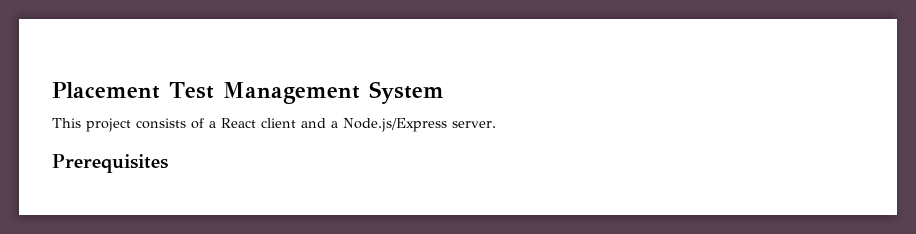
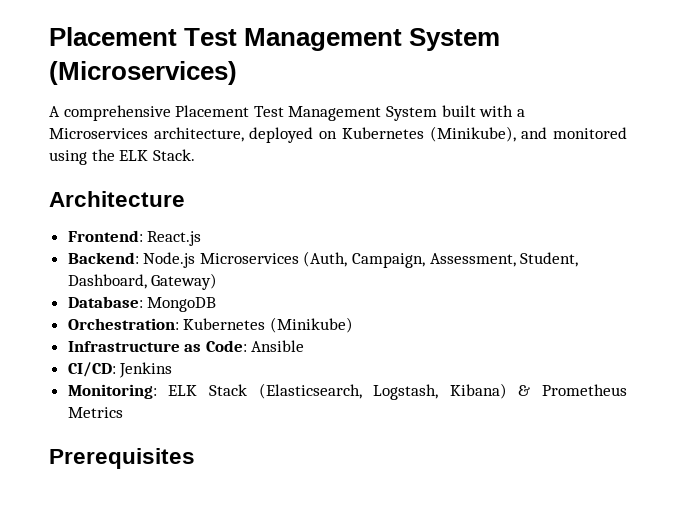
- Placement Test Management System
- This project consists of a React client and a Node.js/Express server.
+ Placement Test Management System (Microservices)
+ A comprehensive Placement Test Management System built with a Microservices architecture, deployed on Kubernetes (Minikube), and monitored using the ELK Stack.
+ Architecture
+ Frontend: React.js
+ Backend: Node.js Microservices (Auth, Campaign, Assessment, Student, Dashboard, Gateway)
+ Database: MongoDB
+ Orchestration: Kubernetes (Minikube)
+ Infrastructure as Code: Ansible
+ CI/CD: Jenkins
+ Monitoring: ELK Stack (Elasticsearch, Logstash, Kibana) & Prometheus Metrics

